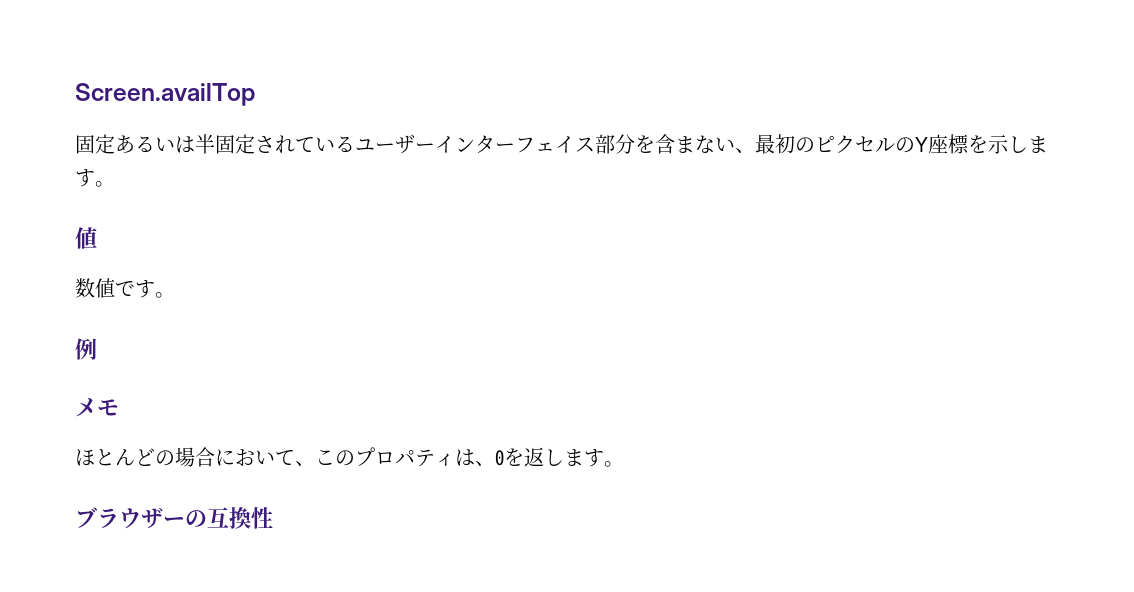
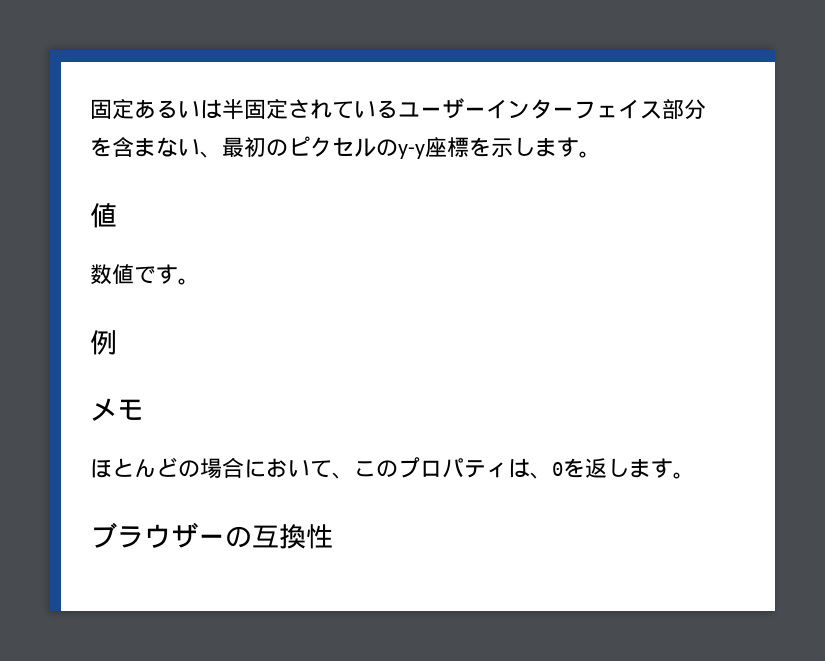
- Screen.availTop
- 固定あるいは半固定されているユーザーインターフェイス部分を含まない、最初のピクセルのY座標を示します。
+ 固定あるいは半固定されているユーザーインターフェイス部分を含まない、最初のピクセルのy-y座標を示します。

